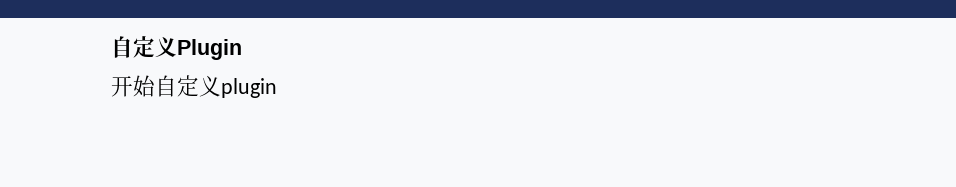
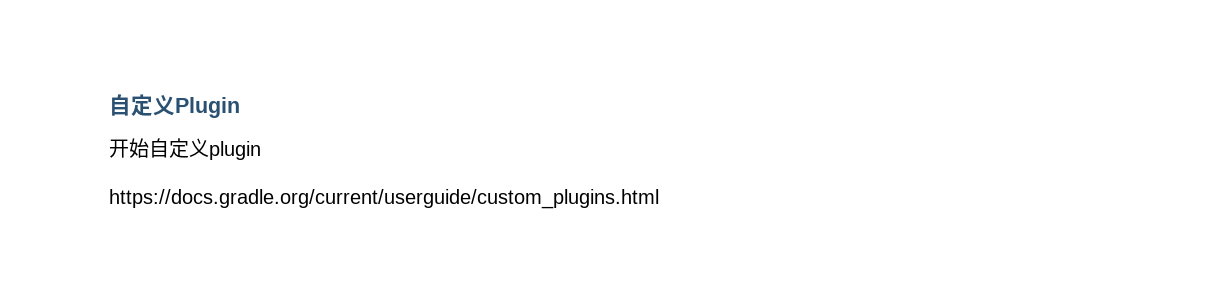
+ https://docs.gradle.org/current/userguide/custom_plugins.html

